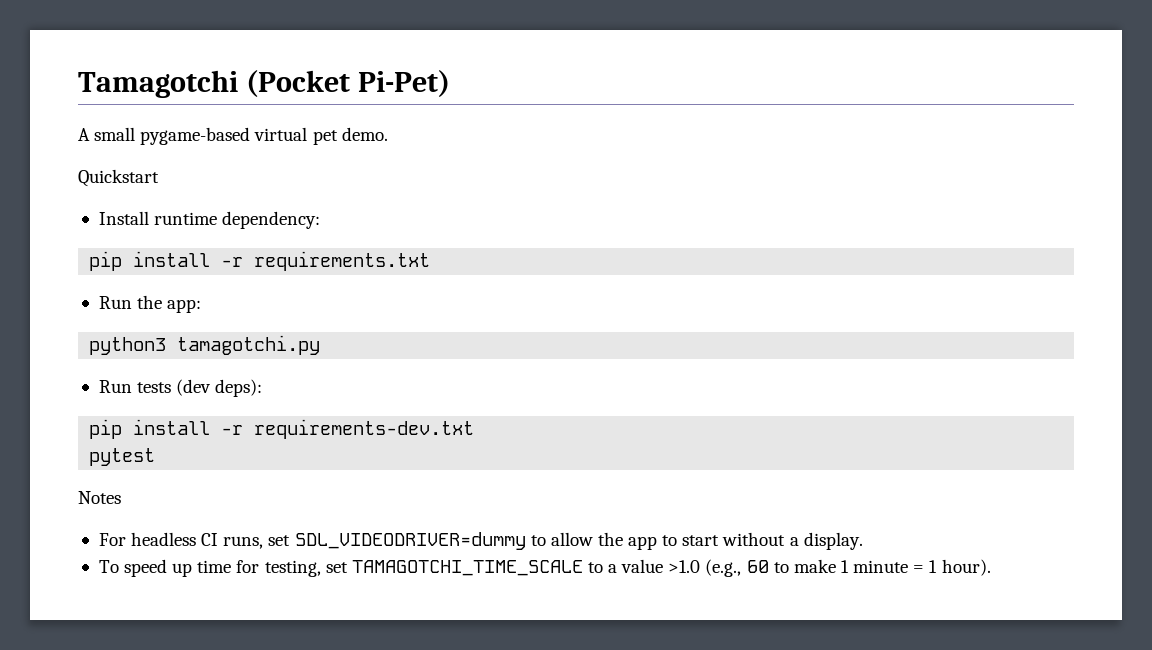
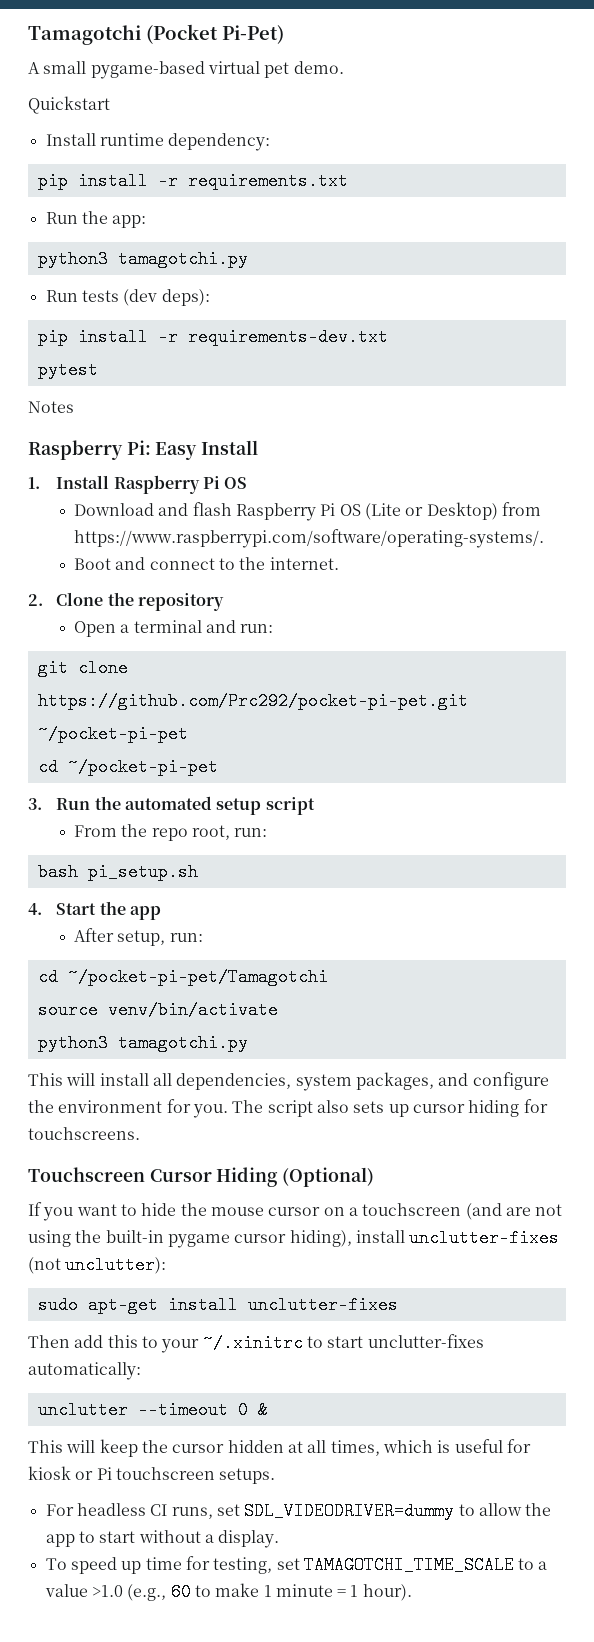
+ Raspberry Pi: Easy Install
+ 1. Install Raspberry Pi OS
+ Download and flash Raspberry Pi OS (Lite or Desktop) from https://www.raspberrypi.com/software/operating-systems/.
+ Boot and connect to the internet.
+ 2. Clone the repository
+ Open a terminal and run:
+ git clone https://github.com/Prc292/pocket-pi-pet.git ~/pocket-pi-pet
+ cd ~/pocket-pi-pet
+ 3. Run the automated setup script
+ From the repo root, run:
+ bash pi_setup.sh
+ 4. Start the app
+ After setup, run:
+ cd ~/pocket-pi-pet/Tamagotchi
+ source venv/bin/activate
+ python3 tamagotchi.py
+ This will install all dependencies, system packages, and configure the environment for you. The script also sets up cursor hiding for touchscreens.
+ Touchscreen Cursor Hiding (Optional)
+ If you want to hide the mouse cursor on a touchscreen (and are not using the built-in pygame cursor hiding), install unclutter-fixes (not unclutter):
+ sudo apt-get install unclutter-fixes
+ Then add this to your ~/.xinitrc to start unclutter-fixes automatically:
+ unclutter --timeout 0 &
+ This will keep the cursor hidden at all times, which is useful for kiosk or Pi touchscreen setups.

